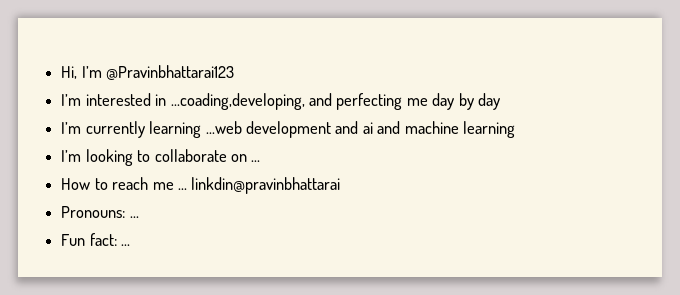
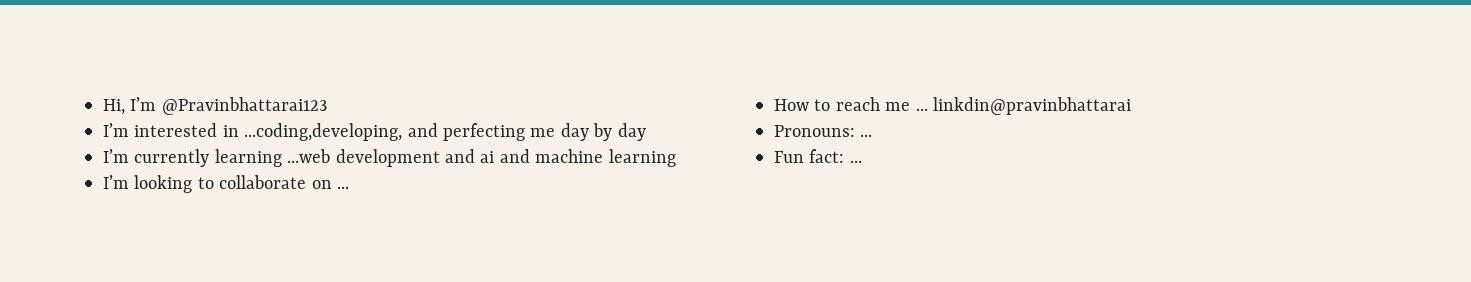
- I’m interested in ...coading,developing, and perfecting me day by day
+ I’m interested in ...coding,developing, and perfecting me day by day

